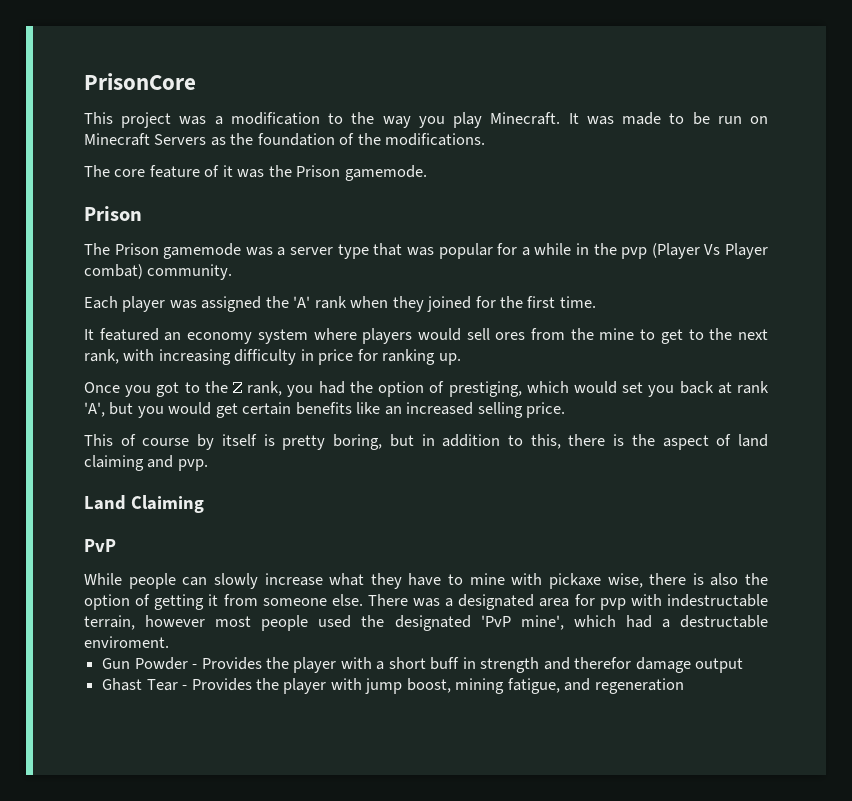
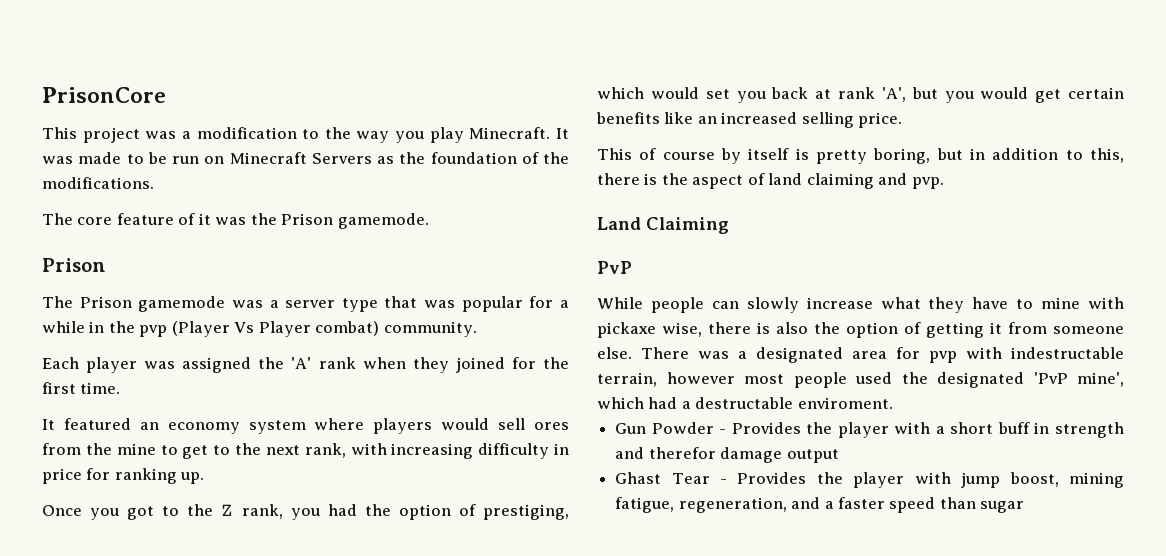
- Ghast Tear - Provides the player with jump boost, mining fatigue, and regeneration
+ Ghast Tear - Provides the player with jump boost, mining fatigue, regeneration, and a faster speed than sugar

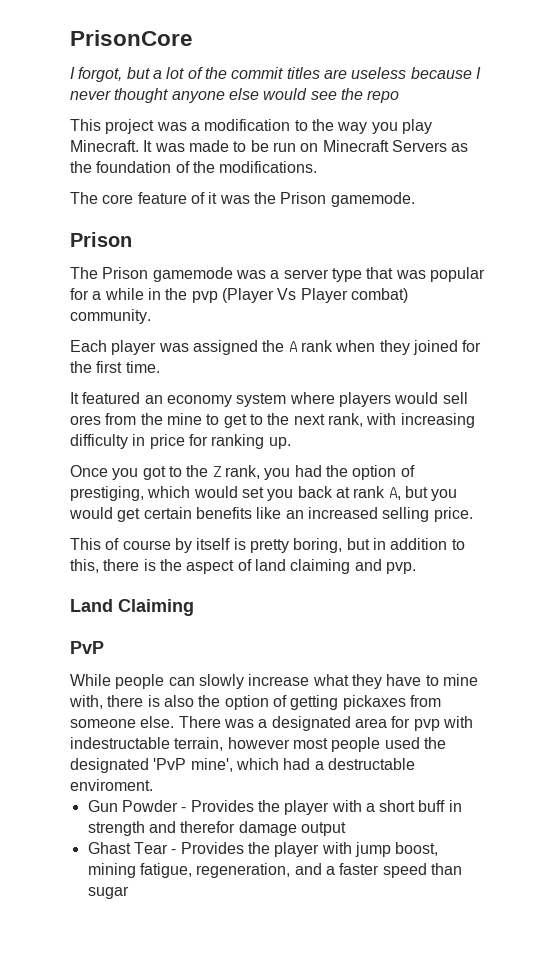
+ I forgot, but a lot of the commit titles are useless because I never thought anyone else would see the repo
- Each player was assigned the 'A' rank when they joined for the first time.
+ Each player was assigned the A rank when they joined for the first time.
- Once you got to the Z rank, you had the option of prestiging, which would set you back at rank 'A', but you would get certain benefits like an increased selling price.
+ Once you got to the Z rank, you had the option of prestiging, which would set you back at rank A, but you would get certain benefits like an increased selling price.
- While people can slowly increase what they have to mine with pickaxe wise, there is also the option of getting it from someone else.
+ While people can slowly increase what they have to mine with, there is also the option of getting pickaxes from someone else.

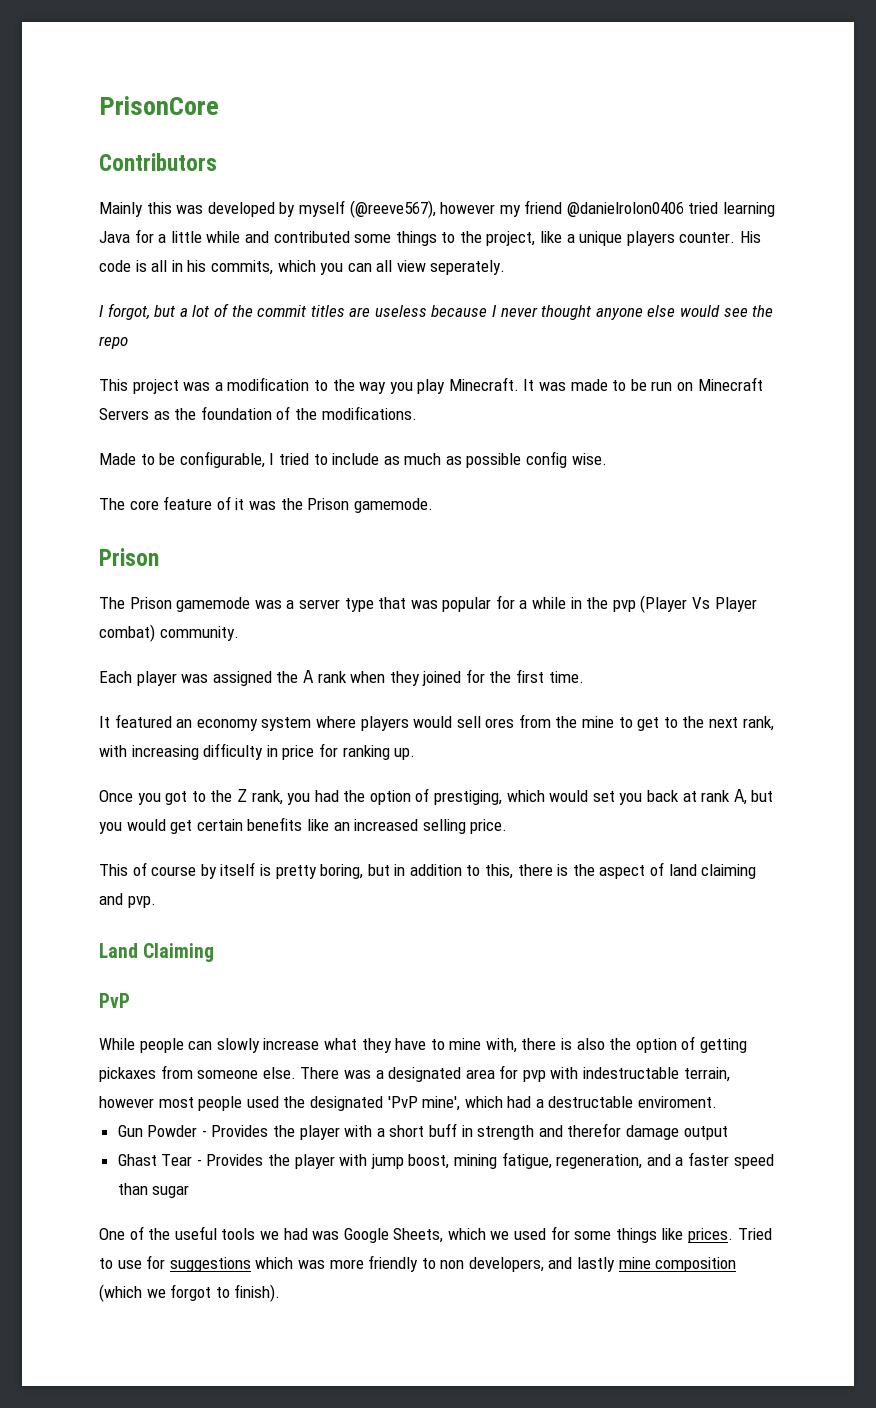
+ Contributors
+ Mainly this was developed by myself (@reeve567), however my friend @danielrolon0406 tried learning Java for a little while and contributed some things to the project, like a unique players counter. His code is all in his commits, which you can all view seperately.
+ Made to be configurable, I tried to include as much as possible config wise.
+ One of the useful tools we had was Google Sheets, which we used for some things like prices. Tried to use for suggestions which was more friendly to non developers, and lastly mine composition (which we forgot to finish).

